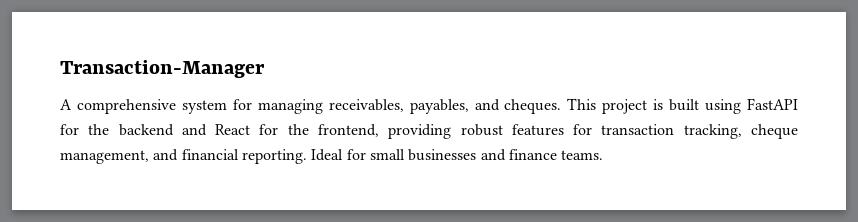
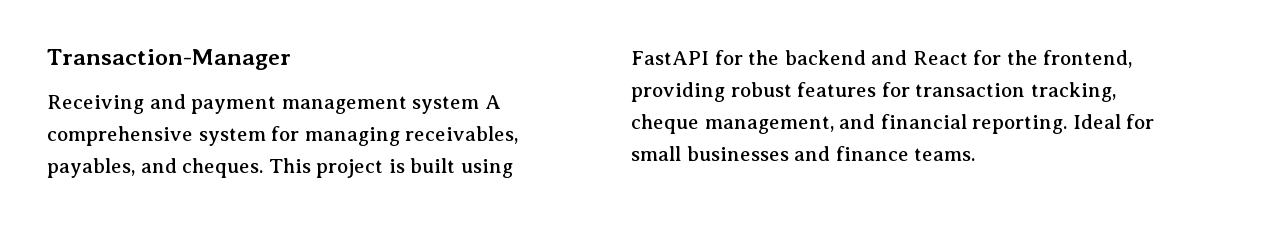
- A comprehensive system for managing receivables, payables, and cheques.
+ Receiving and payment management system A comprehensive system for managing receivables, payables, and cheques.

